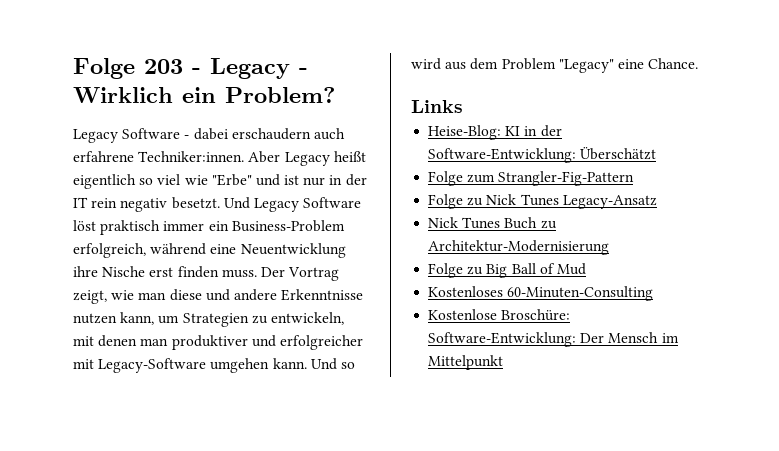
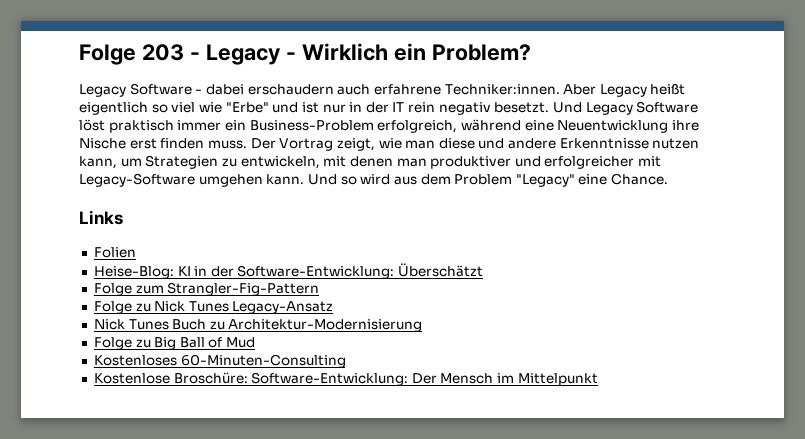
+ Folien

